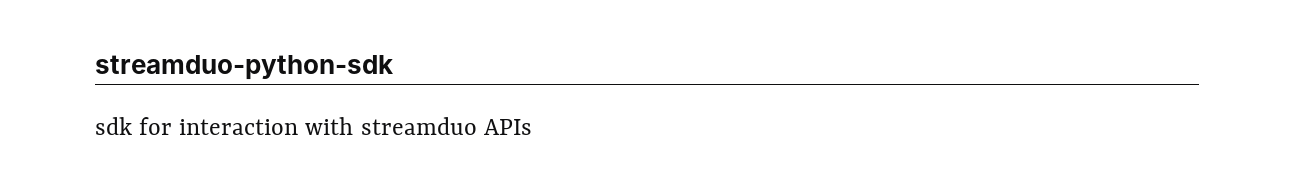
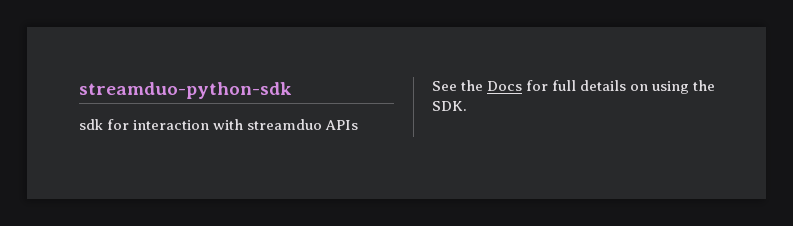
+ See the Docs for full details on using the SDK.

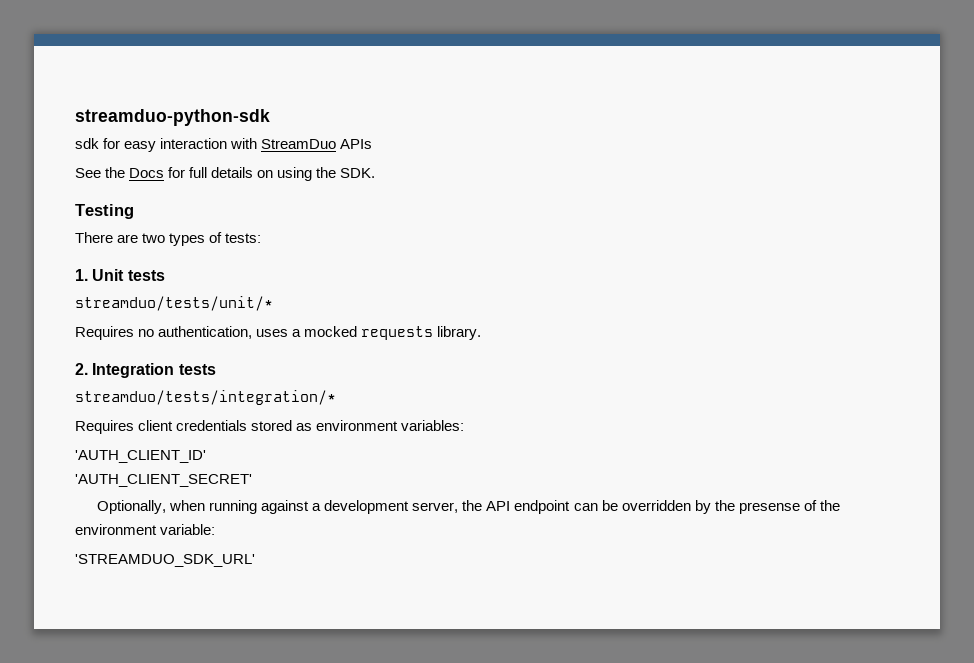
- sdk for interaction with streamduo APIs
+ sdk for easy interaction with StreamDuo APIs
+ Testing
+ There are two types of tests:
+ 1. Unit tests
+ streamduo/tests/unit/*
+ Requires no authentication, uses a mocked requests library.
+ 2. Integration tests
+ streamduo/tests/integration/*
+ Requires client credentials stored as environment variables:
+ 'AUTH_CLIENT_ID'
+ 'AUTH_CLIENT_SECRET'
+ Optionally, when running against a development server, the API endpoint can be overridden by the presense of the environment variable:
+ 'STREAMDUO_SDK_URL'

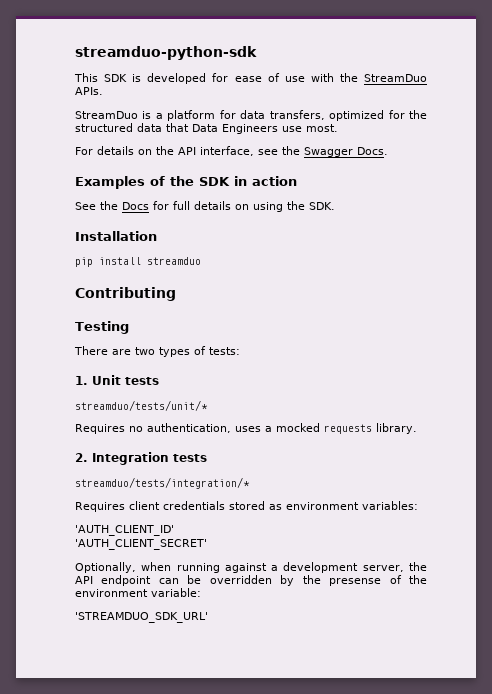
- sdk for easy interaction with StreamDuo APIs
+ This SDK is developed for ease of use with the StreamDuo APIs.
+ StreamDuo is a platform for data transfers, optimized for the structured data that Data Engineers use most.
+ For details on the API interface, see the Swagger Docs.
+ Examples of the SDK in action
+ Installation
+ pip install streamduo
+ Contributing

